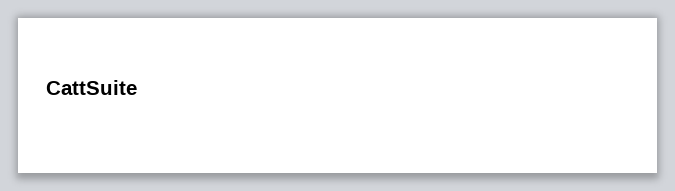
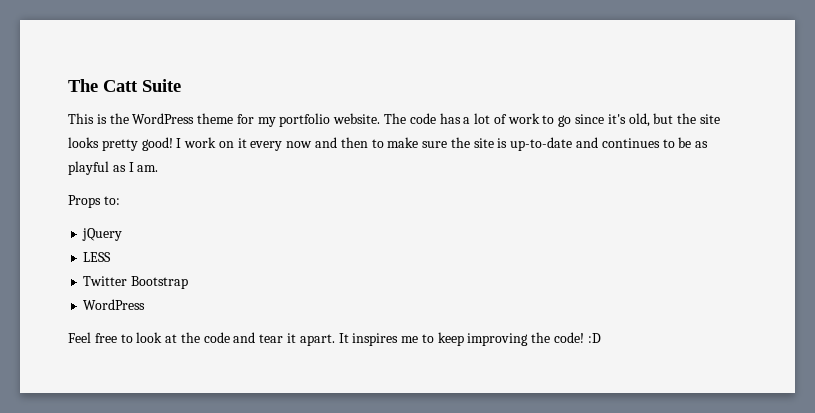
- CattSuite
+ The Catt Suite
+ This is the WordPress theme for my portfolio website. The code has a lot of work to go since it's old, but the site looks pretty good! I work on it every now and then to make sure the site is up-to-date and continues to be as playful as I am.
+ Props to:
+ jQuery
+ LESS
+ Twitter Bootstrap
+ WordPress
+ Feel free to look at the code and tear it apart. It inspires me to keep improving the code! :D

